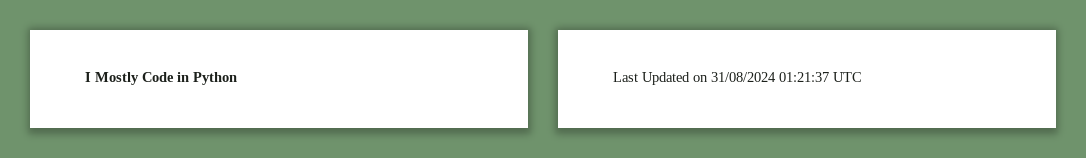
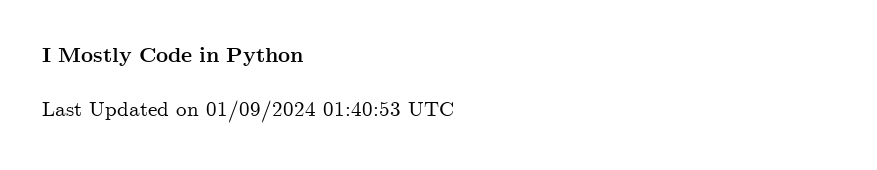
- Last Updated on 31/08/2024 01:21:37 UTC
+ Last Updated on 01/09/2024 01:40:53 UTC

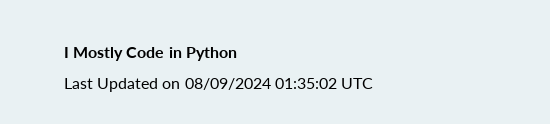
- Last Updated on 01/09/2024 01:40:53 UTC
+ Last Updated on 08/09/2024 01:35:02 UTC

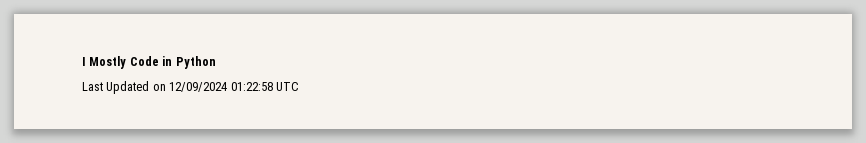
- Last Updated on 08/09/2024 01:35:02 UTC
+ Last Updated on 12/09/2024 01:22:58 UTC

